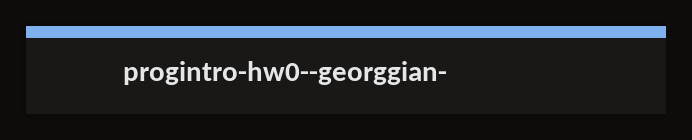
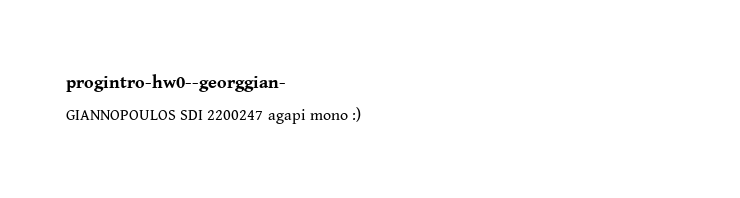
+ GIANNOPOULOS SDI 2200247 agapi mono :)

